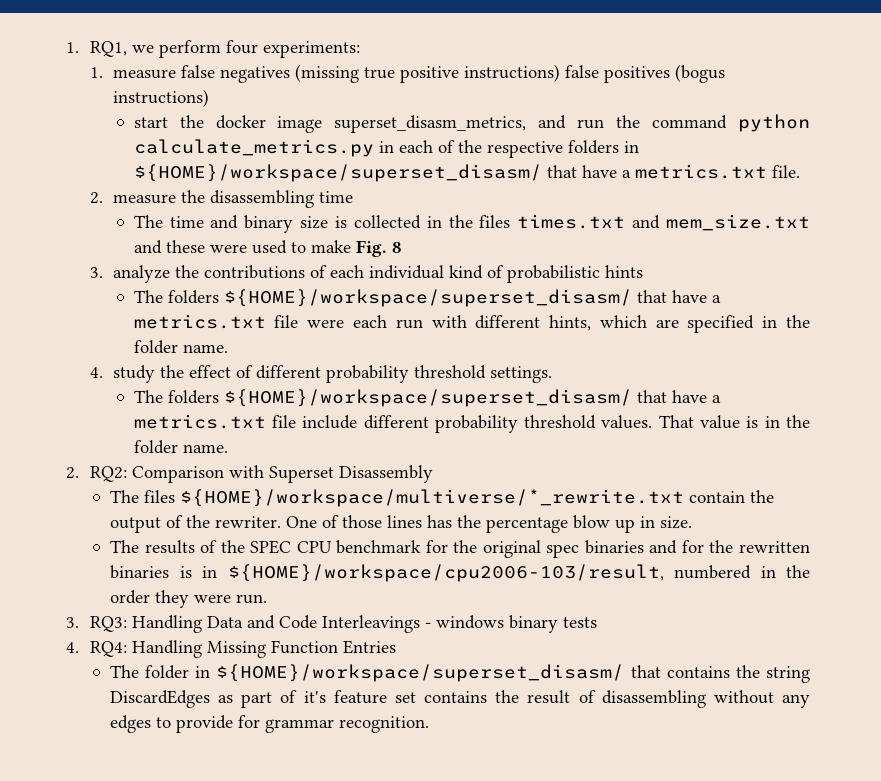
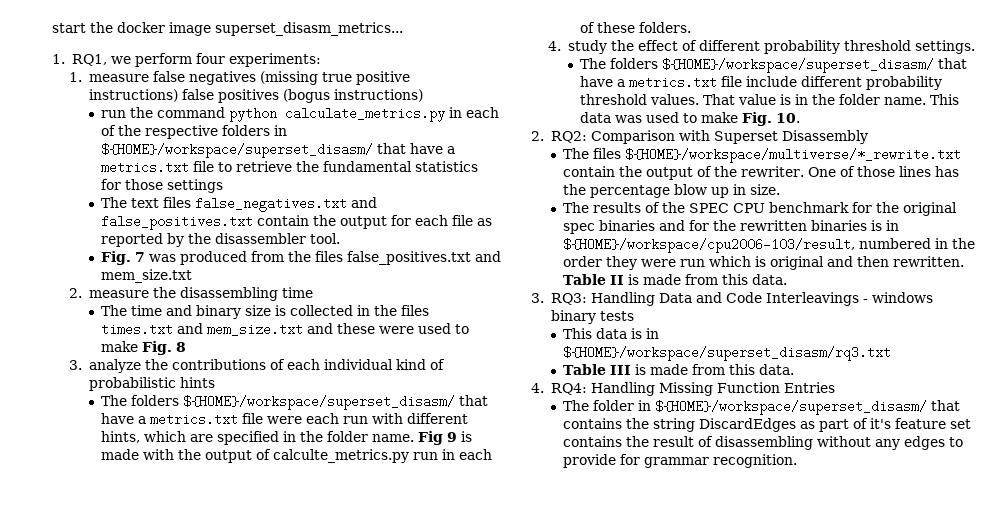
+ start the docker image superset_disasm_metrics...
- start the docker image superset_disasm_metrics, and run the command python calculate_metrics.py in each of the respective folders in ${HOME}/workspace/superset_disasm/ that have a metrics.txt file.
+ run the command python calculate_metrics.py in each of the respective folders in ${HOME}/workspace/superset_disasm/ that have a metrics.txt file to retrieve the fundamental statistics for those settings
+ The text files false_negatives.txt and false_positives.txt contain the output for each file as reported by the disassembler tool.
+ Fig. 7 was produced from the files false_positives.txt and mem_size.txt
+ Fig 9 is made with the output of calculte_metrics.py run in each of these folders.
+ This data was used to make Fig. 10.
- The results of the SPEC CPU benchmark for the original spec binaries and for the rewritten binaries is in ${HOME}/workspace/cpu2006-103/result, numbered in the order they were run.
+ The results of the SPEC CPU benchmark for the original spec binaries and for the rewritten binaries is in ${HOME}/workspace/cpu2006-103/result, numbered in the order they were run which is original and then rewritten. Table II is made from this data.
+ This data is in ${HOME}/workspace/superset_disasm/rq3.txt
+ Table III is made from this data.

